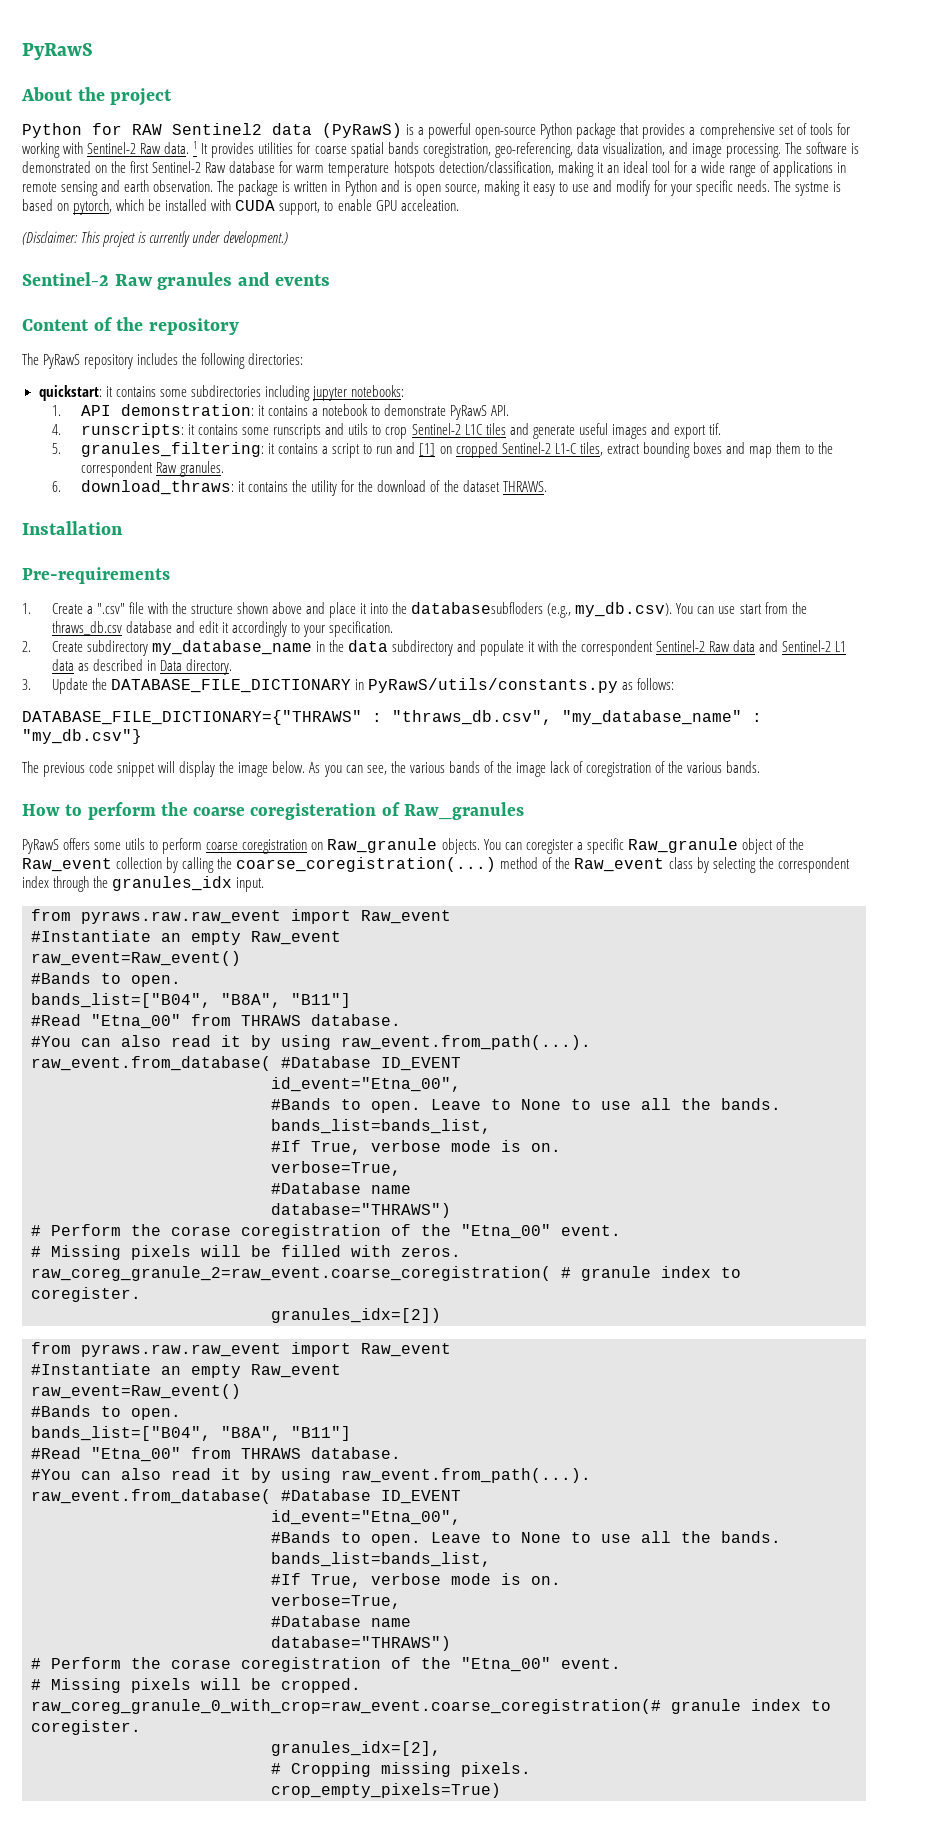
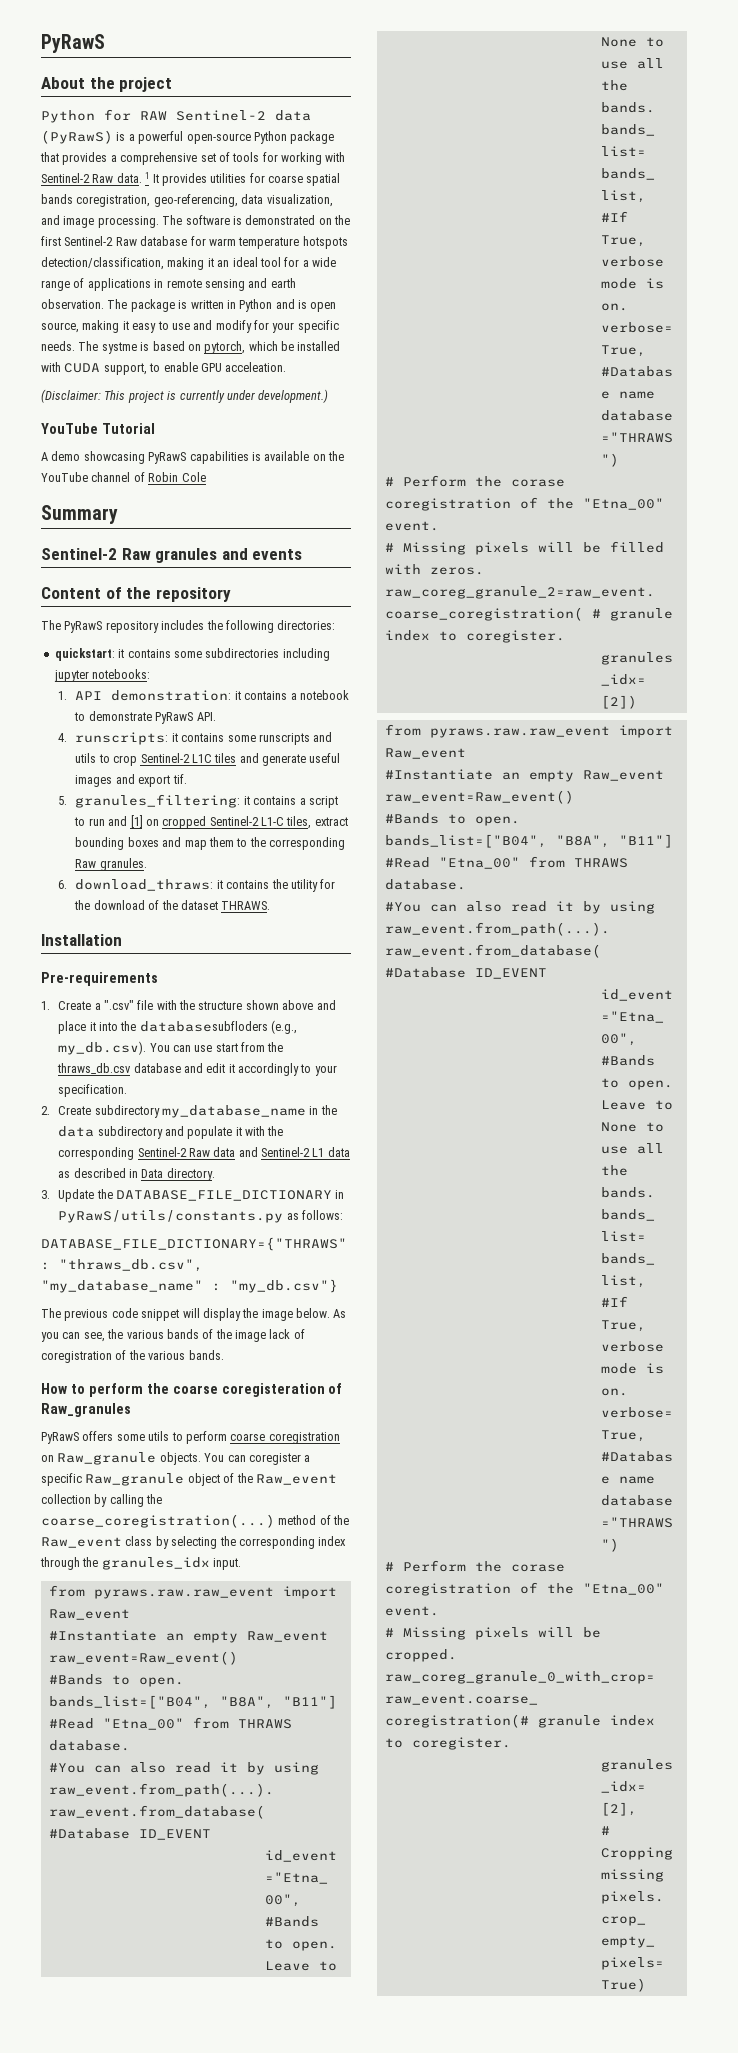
- Python for RAW Sentinel2 data (PyRawS) is a powerful open-source Python package that provides a comprehensive set of tools for working with Sentinel-2 Raw data.
+ Python for RAW Sentinel-2 data (PyRawS) is a powerful open-source Python package that provides a comprehensive set of tools for working with Sentinel-2 Raw data.
+ YouTube Tutorial
+ A demo showcasing PyRawS capabilities is available on the YouTube channel of Robin Cole
+ Summary
- 5. granules_filtering: it contains a script to run and [1] on cropped Sentinel-2 L1-C tiles, extract bounding boxes and map them to the correspondent Raw granules.
+ 5. granules_filtering: it contains a script to run and [1] on cropped Sentinel-2 L1-C tiles, extract bounding boxes and map them to the corresponding Raw granules.
- 2. Create subdirectory my_database_name in the data subdirectory and populate it with the correspondent Sentinel-2 Raw data and Sentinel-2 L1 data as described in Data directory.
+ 2. Create subdirectory my_database_name in the data subdirectory and populate it with the corresponding Sentinel-2 Raw data and Sentinel-2 L1 data as described in Data directory.
- You can coregister a specific Raw_granule object of the Raw_event collection by calling the coarse_coregistration(...) method of the Raw_event class by selecting the correspondent index through the granules_idx input.
+ You can coregister a specific Raw_granule object of the Raw_event collection by calling the coarse_coregistration(...) method of the Raw_event class by selecting the corresponding index through the granules_idx input.

